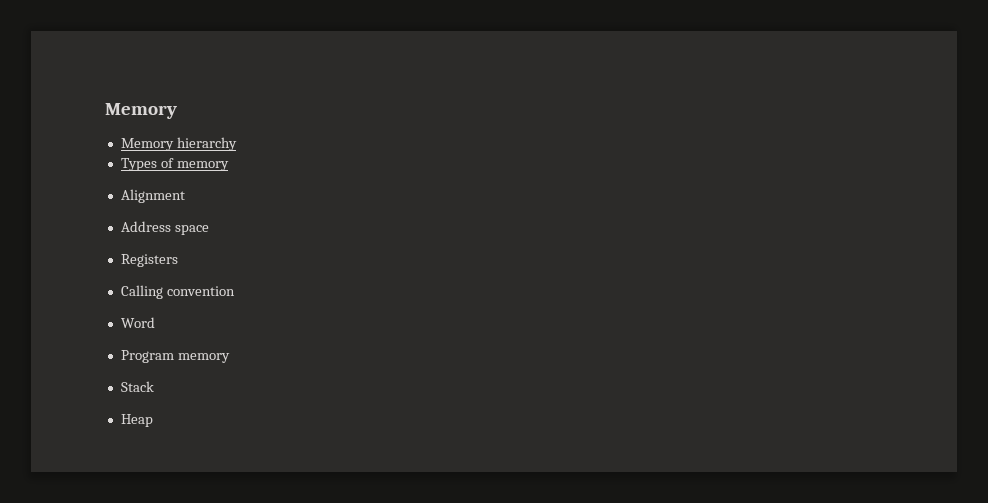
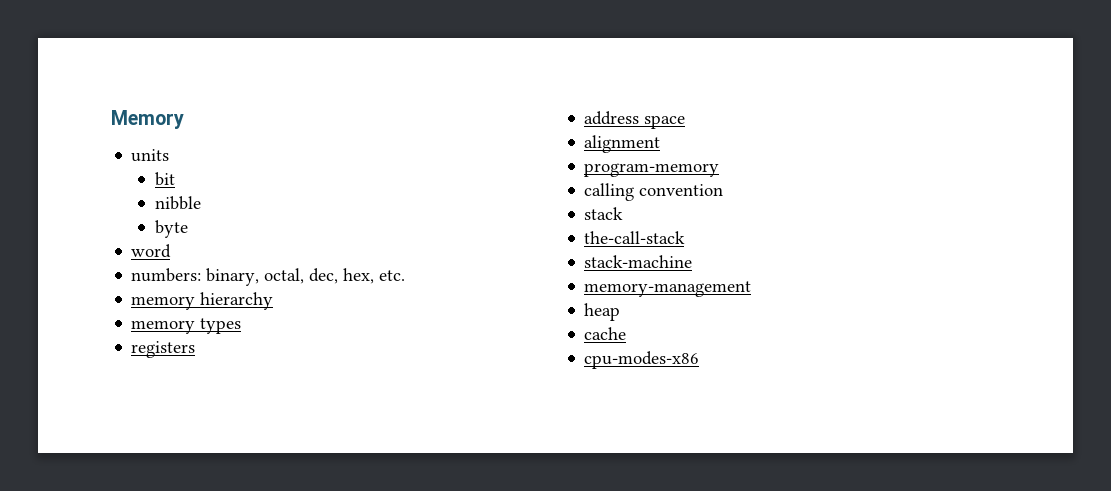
- Memory hierarchy
+ units
+ bit
+ nibble
+ byte
+ word
+ numbers: binary, octal, dec, hex, etc.
+ memory hierarchy
- Types of memory
- Alignment
- Address space
- Registers
- Calling convention
- Word
- Program memory
- Stack
- Heap
+ memory types
+ registers
+ address space
+ alignment
+ program-memory
+ calling convention
+ stack
+ the-call-stack
+ stack-machine
+ memory-management
+ heap
+ cache
+ cpu-modes-x86

